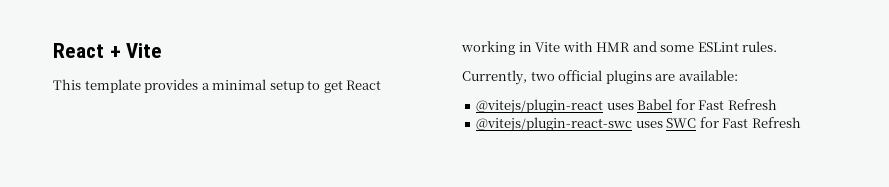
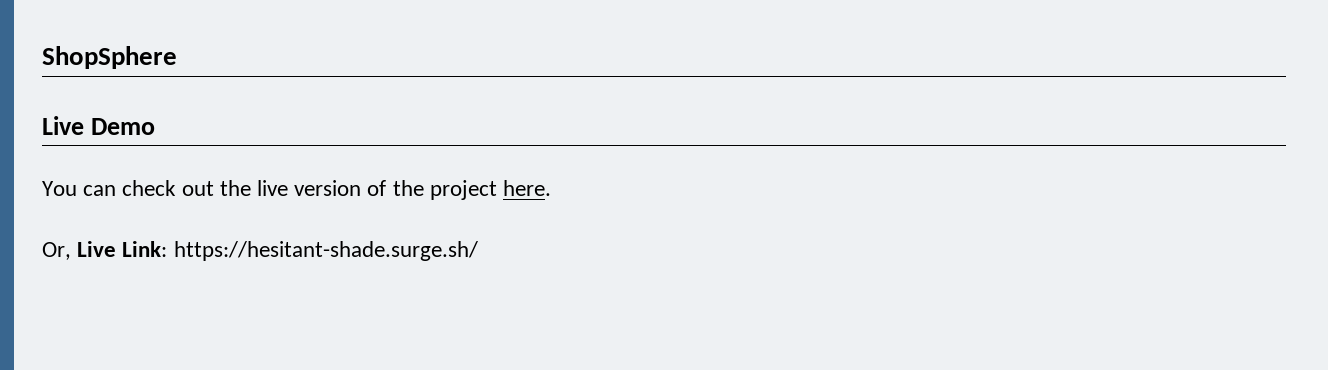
- React + Vite
- This template provides a minimal setup to get React working in Vite with HMR and some ESLint rules.
- Currently, two official plugins are available:
- @vitejs/plugin-react uses Babel for Fast Refresh
- @vitejs/plugin-react-swc uses SWC for Fast Refresh
+ ShopSphere
+ Live Demo
+ You can check out the live version of the project here.
+ Or, Live Link: https://hesitant-shade.surge.sh/

